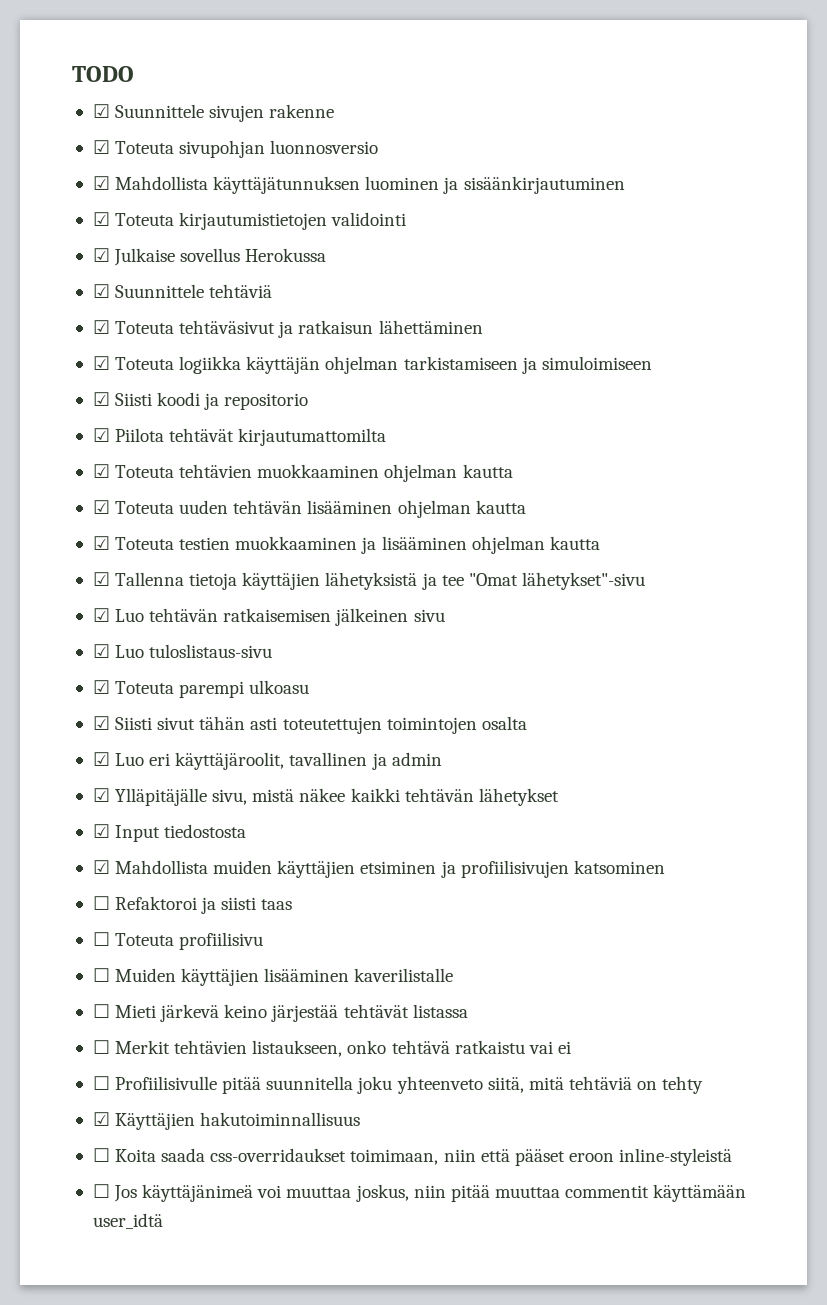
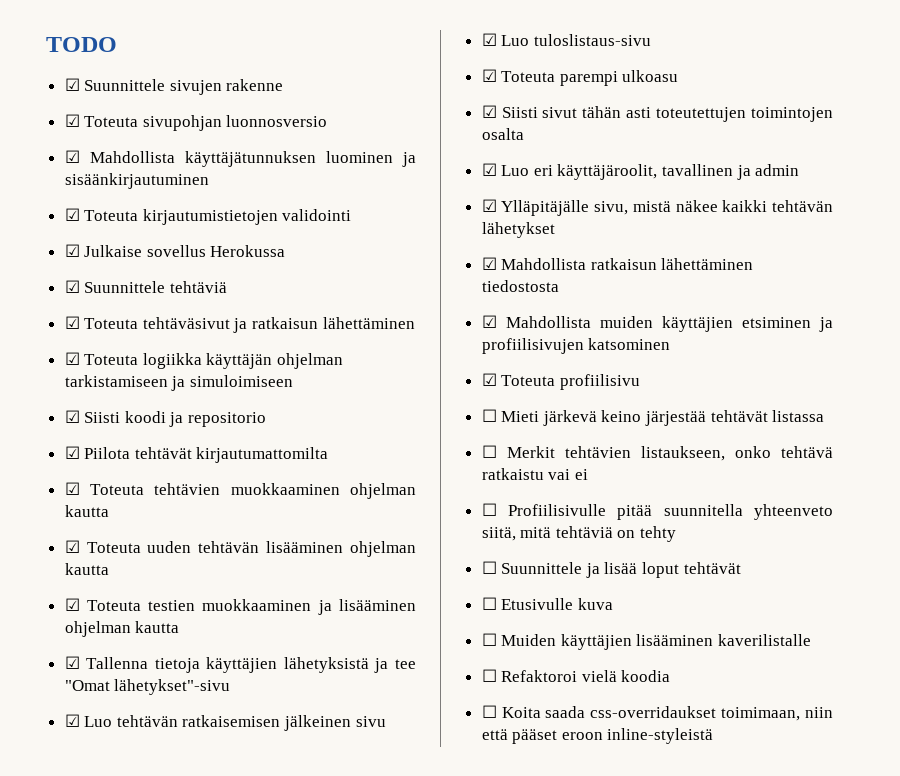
- ☑ Input tiedostosta
+ ☑ Mahdollista ratkaisun lähettäminen tiedostosta
- ☐ Refaktoroi ja siisti taas
- ☐ Toteuta profiilisivu
- ☐ Muiden käyttäjien lisääminen kaverilistalle
+ ☑ Toteuta profiilisivu
- ☐ Profiilisivulle pitää suunnitella joku yhteenveto siitä, mitä tehtäviä on tehty
+ ☐ Profiilisivulle pitää suunnitella yhteenveto siitä, mitä tehtäviä on tehty
- ☑ Käyttäjien hakutoiminnallisuus
+ ☐ Suunnittele ja lisää loput tehtävät
+ ☐ Etusivulle kuva
+ ☐ Muiden käyttäjien lisääminen kaverilistalle
+ ☐ Refaktoroi vielä koodia
- ☐ Jos käyttäjänimeä voi muuttaa joskus, niin pitää muuttaa commentit käyttämään user_idtä

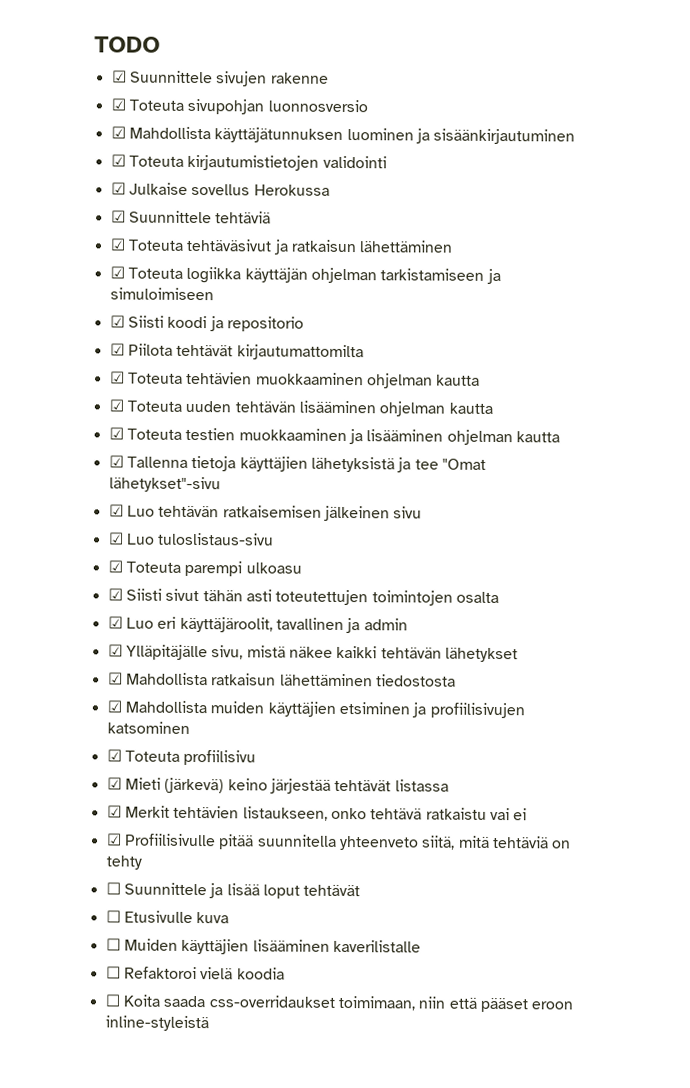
- ☐ Mieti järkevä keino järjestää tehtävät listassa
+ ☑ Mieti (järkevä) keino järjestää tehtävät listassa
- ☐ Merkit tehtävien listaukseen, onko tehtävä ratkaistu vai ei
+ ☑ Merkit tehtävien listaukseen, onko tehtävä ratkaistu vai ei
- ☐ Profiilisivulle pitää suunnitella yhteenveto siitä, mitä tehtäviä on tehty
+ ☑ Profiilisivulle pitää suunnitella yhteenveto siitä, mitä tehtäviä on tehty

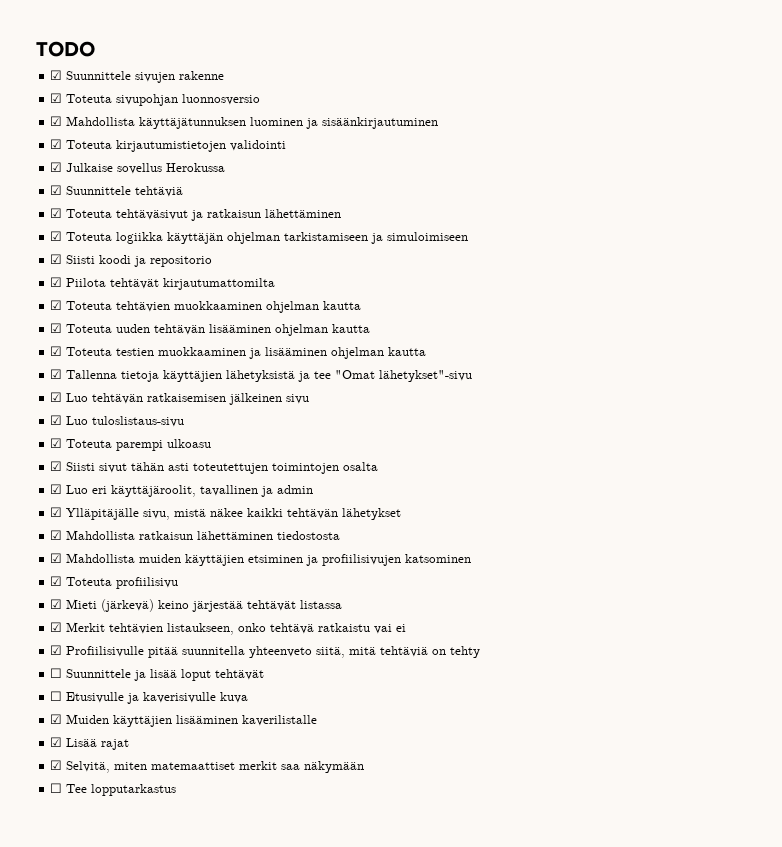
- ☐ Etusivulle kuva
+ ☐ Etusivulle ja kaverisivulle kuva
- ☐ Muiden käyttäjien lisääminen kaverilistalle
+ ☑ Muiden käyttäjien lisääminen kaverilistalle
- ☐ Refaktoroi vielä koodia
- ☐ Koita saada css-overridaukset toimimaan, niin että pääset eroon inline-styleistä
+ ☑ Lisää rajat
+ ☑ Selvitä, miten matemaattiset merkit saa näkymään
+ ☐ Tee lopputarkastus

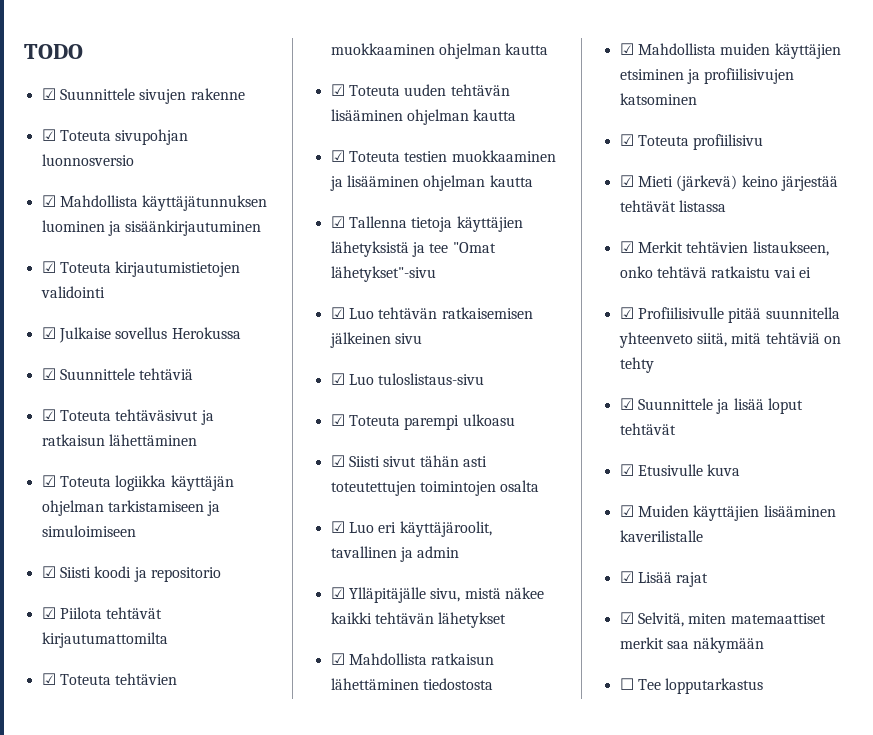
- ☐ Suunnittele ja lisää loput tehtävät
+ ☑ Suunnittele ja lisää loput tehtävät
- ☐ Etusivulle ja kaverisivulle kuva
+ ☑ Etusivulle kuva

